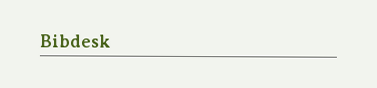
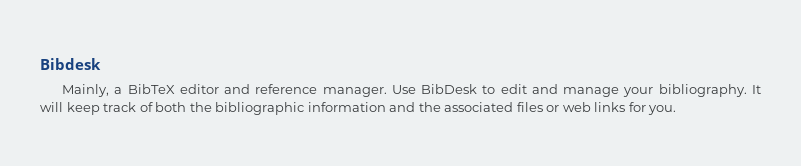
+ Mainly, a BibTeX editor and reference manager. Use BibDesk to edit and manage your bibliography. It will keep track of both the bibliographic information and the associated files or web links for you.

